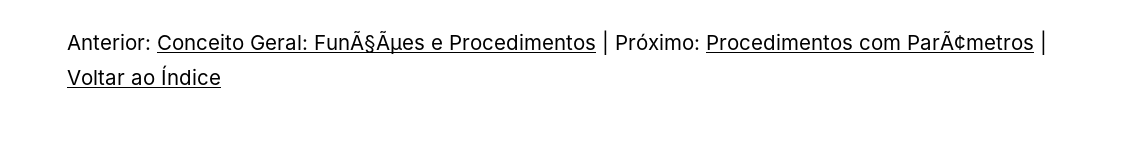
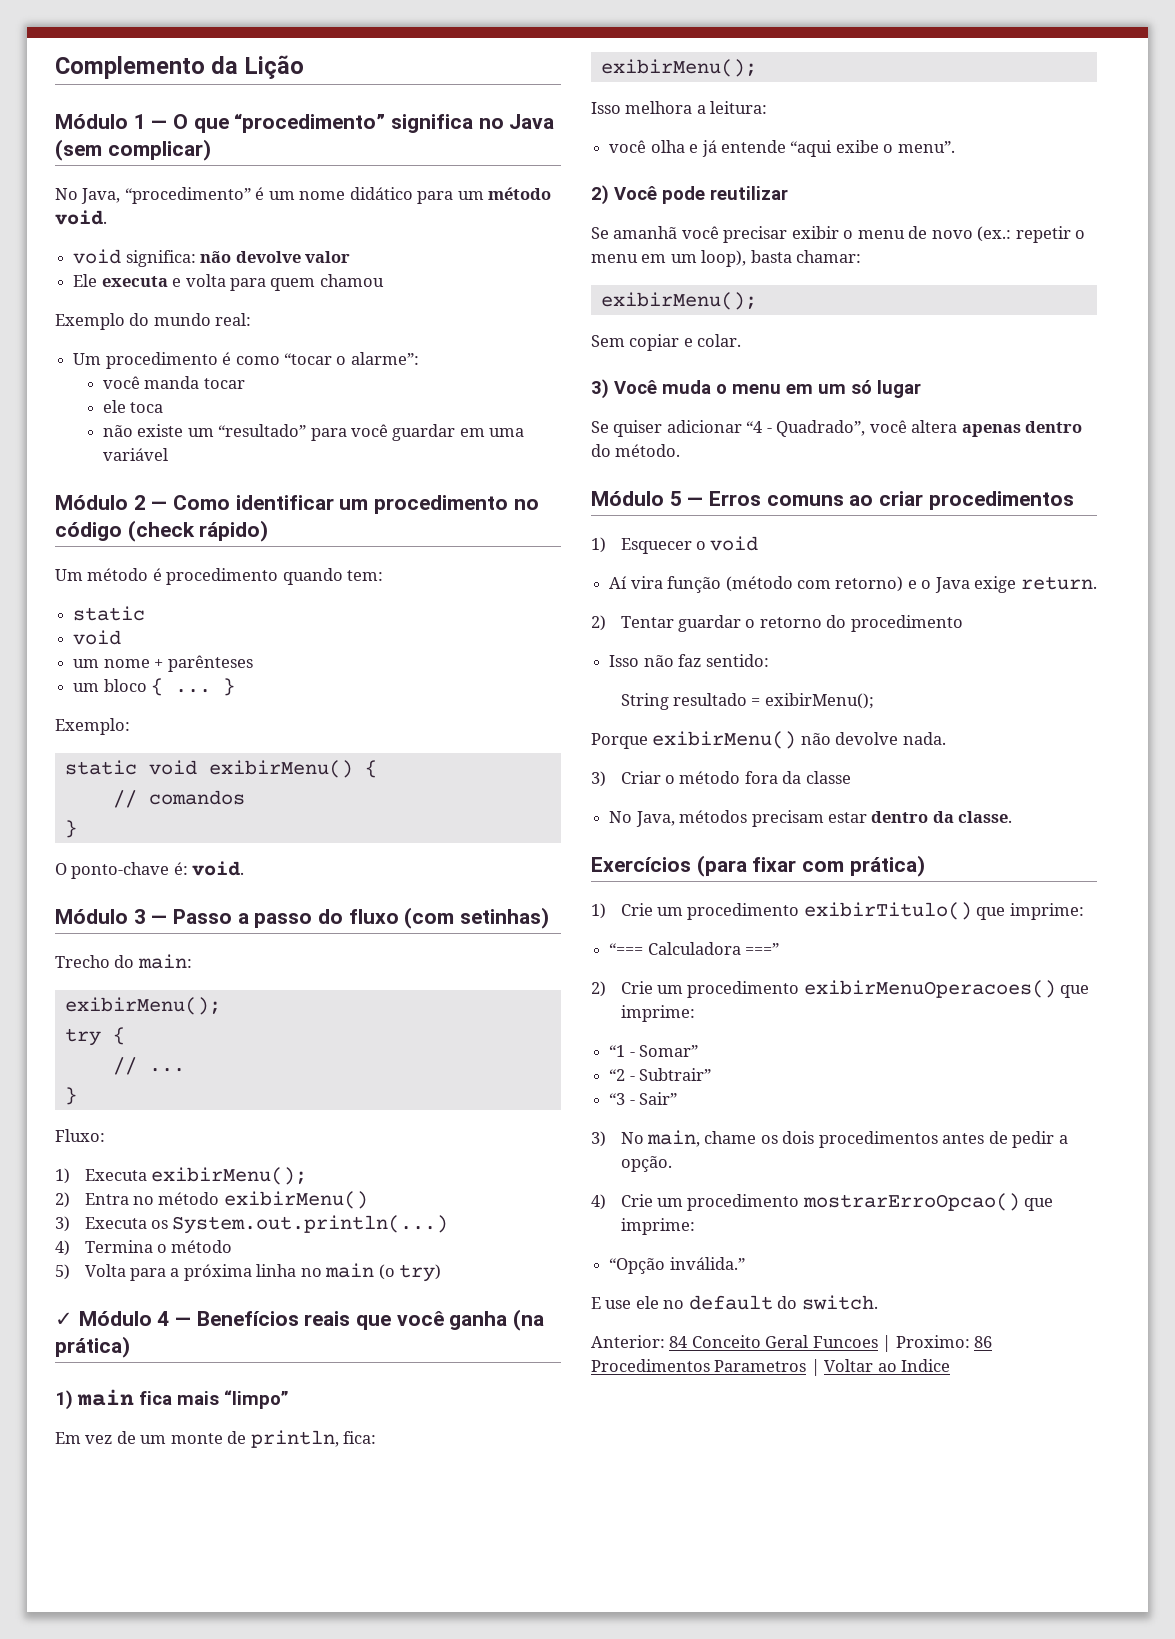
- Anterior: Conceito Geral: FunÃ§Ãµes e Procedimentos | Próximo: Procedimentos com ParÃ¢metros | Voltar ao Índice
+ Complemento da Lição
+ Módulo 1 — O que “procedimento” significa no Java (sem complicar)
+ No Java, “procedimento” é um nome didático para um método void.
+ void significa: não devolve valor
+ Ele executa e volta para quem chamou
+ Exemplo do mundo real:
+ Um procedimento é como “tocar o alarme”:
+ você manda tocar
+ ele toca
+ não existe um “resultado” para você guardar em uma variável
+ Módulo 2 — Como identificar um procedimento no código (check rápido)
+ Um método é procedimento quando tem:
+ static
+ void
+ um nome + parênteses
+ um bloco { ... }
+ Exemplo:
+ static void exibirMenu() {
+ // comandos
+ }
+ O ponto-chave é: void.
+ Módulo 3 — Passo a passo do fluxo (com setinhas)
+ Trecho do main:
+ exibirMenu();
+ try {
+ // ...
+ }
+ Fluxo:
+ 1) Executa exibirMenu();
+ 2) Entra no método exibirMenu()
+ 3) Executa os System.out.println(...)
+ 4) Termina o método
+ 5) Volta para a próxima linha no main (o try)
+ ✓ Módulo 4 — Benefícios reais que você ganha (na prática)
+ 1) main fica mais “limpo”
+ Em vez de um monte de println, fica:
+ exibirMenu();
+ Isso melhora a leitura:
+ você olha e já entende “aqui exibe o menu”.
+ 2) Você pode reutilizar
+ Se amanhã você precisar exibir o menu de novo (ex.: repetir o menu em um loop), basta chamar:
+ exibirMenu();
+ Sem copiar e colar.
+ 3) Você muda o menu em um só lugar
+ Se quiser adicionar “4 - Quadrado”, você altera apenas dentro do método.
+ Módulo 5 — Erros comuns ao criar procedimentos
+ 1) Esquecer o void
+ Aí vira função (método com retorno) e o Java exige return.
+ 2) Tentar guardar o retorno do procedimento
+ Isso não faz sentido:
+ String resultado = exibirMenu();
+ Porque exibirMenu() não devolve nada.
+ 3) Criar o método fora da classe
+ No Java, métodos precisam estar dentro da classe.
+ Exercícios (para fixar com prática)
+ 1) Crie um procedimento exibirTitulo() que imprime:
+ “=== Calculadora ===”
+ 2) Crie um procedimento exibirMenuOperacoes() que imprime:
+ “1 - Somar”
+ “2 - Subtrair”
+ “3 - Sair”
+ 3) No main, chame os dois procedimentos antes de pedir a opção.
+ 4) Crie um procedimento mostrarErroOpcao() que imprime:
+ “Opção inválida.”
+ E use ele no default do switch.
+ Anterior: 84 Conceito Geral Funcoes | Proximo: 86 Procedimentos Parametros | Voltar ao Indice

